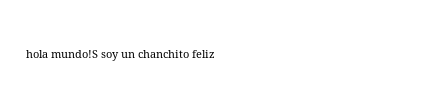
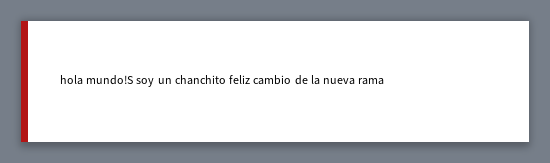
- hola mundo!S soy un chanchito feliz
+ hola mundo!S soy un chanchito feliz cambio de la nueva rama

